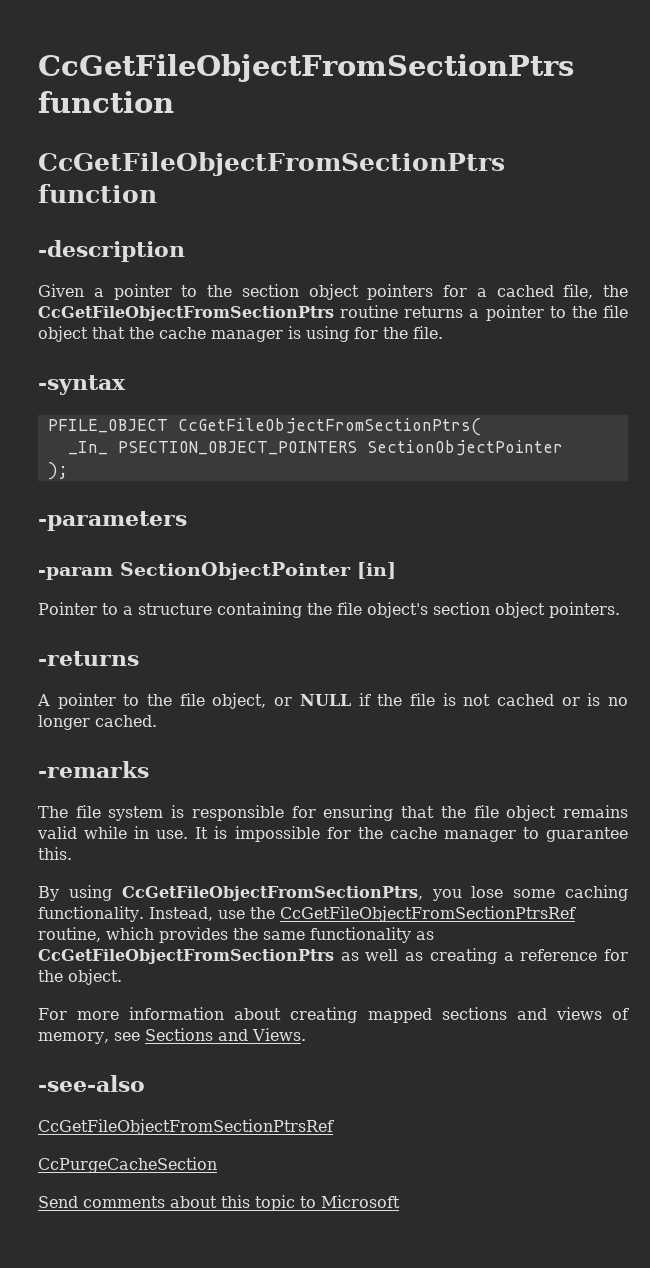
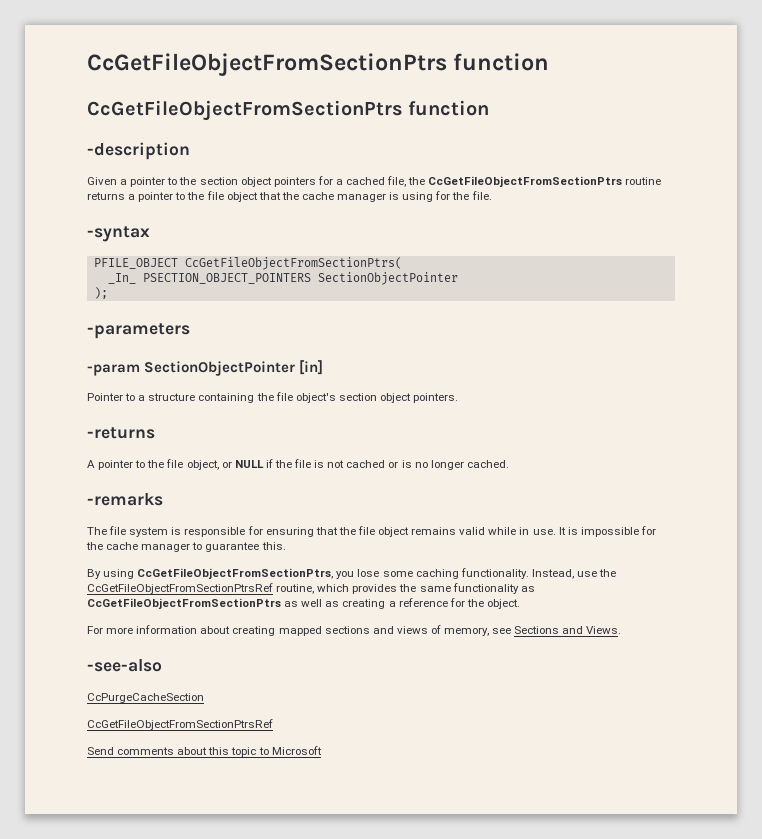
  -see-also
+ CcPurgeCacheSection
  CcGetFileObjectFromSectionPtrsRef
- CcPurgeCacheSection

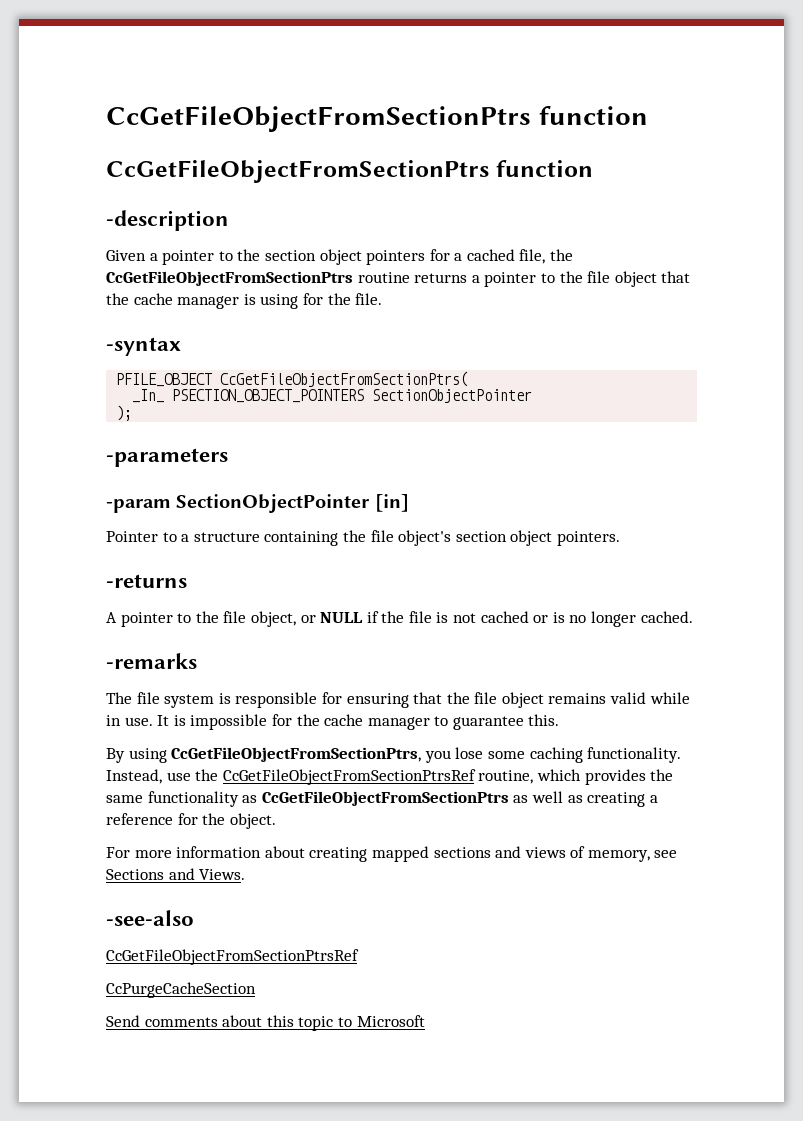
  -see-also
+ CcGetFileObjectFromSectionPtrsRef
  CcPurgeCacheSection
- CcGetFileObjectFromSectionPtrsRef

